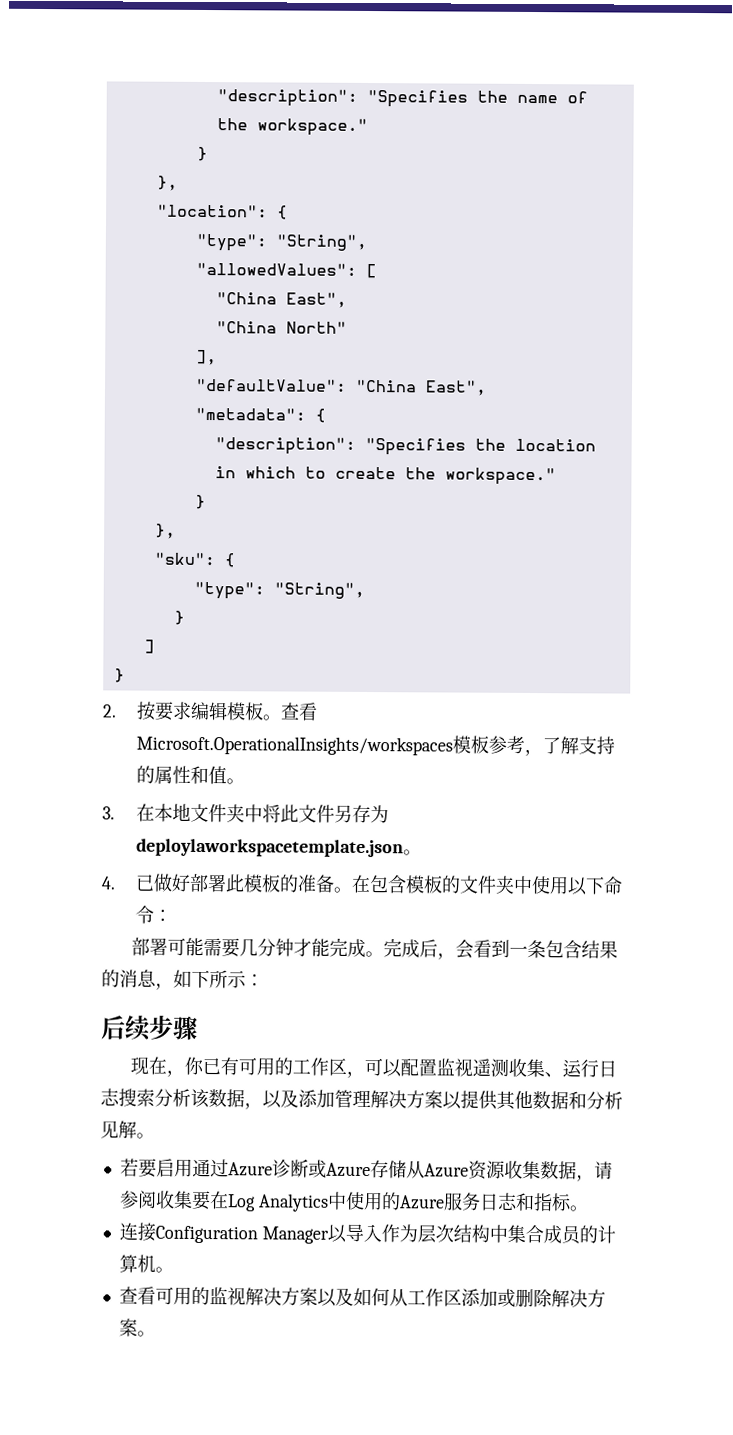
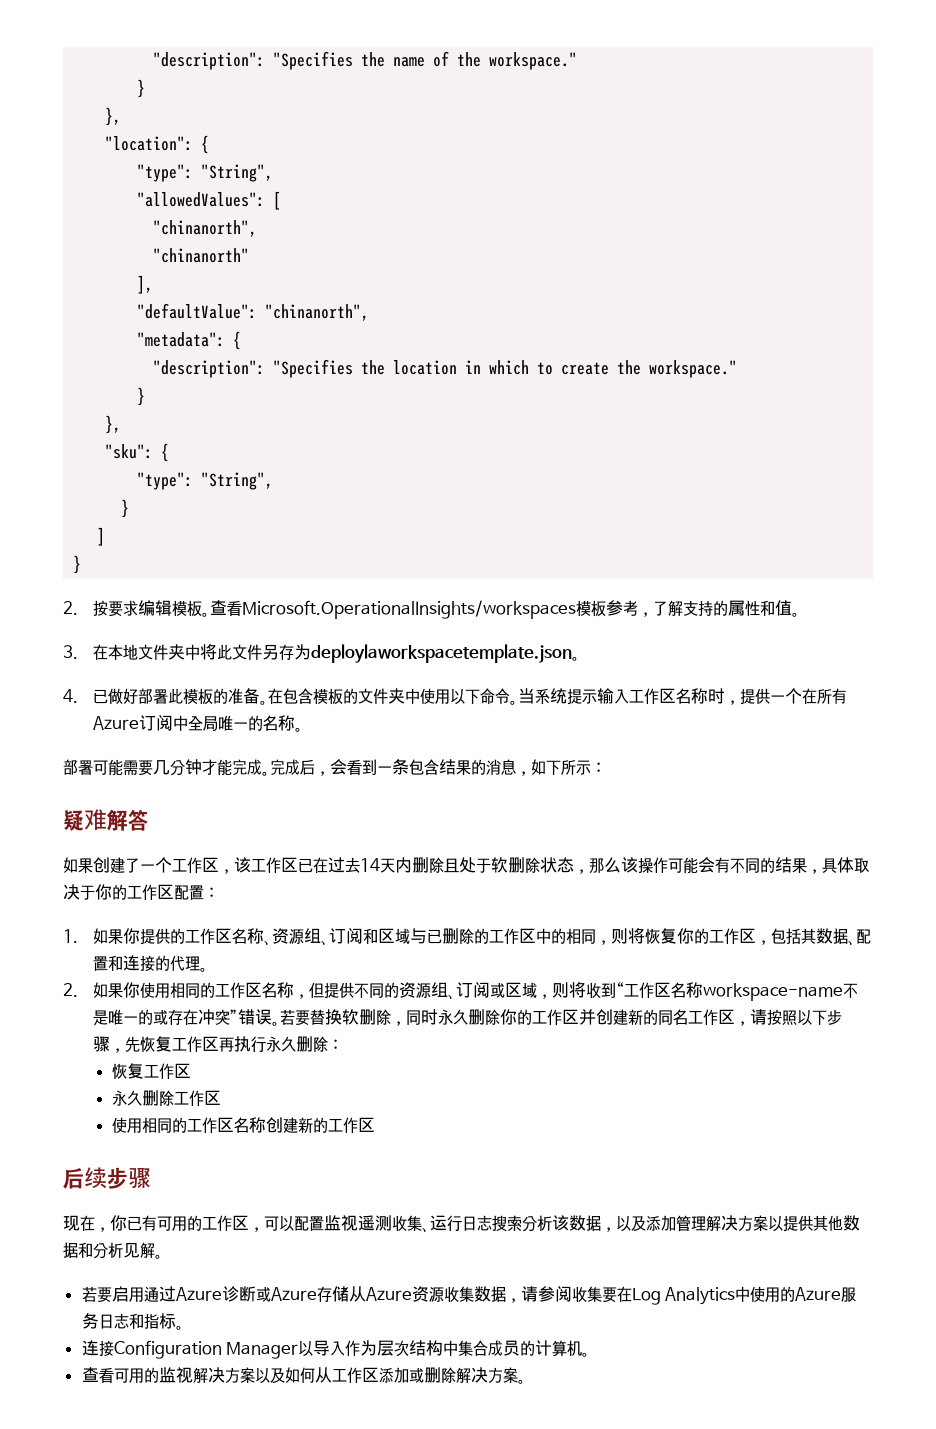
  "allowedValues": [
- "China East",
- "China North"
+ "chinanorth",
+ "chinanorth"
- "defaultValue": "China East",
+ "defaultValue": "chinanorth",
- 在包含模板的文件夹中使用以下命令：
+ 在包含模板的文件夹中使用以下命令。当系统提示输入工作区名称时，提供一个在所有Azure订阅中全局唯一的名称。
+ 疑难解答
+ 如果创建了一个工作区，该工作区已在过去14天内删除且处于软删除状态，那么该操作可能会有不同的结果，具体取决于你的工作区配置：
+ 1.如果你提供的工作区名称、资源组、订阅和区域与已删除的工作区中的相同，则将恢复你的工作区，包括其数据、配置和连接的代理。
+ 2.如果你使用相同的工作区名称，但提供不同的资源组、订阅或区域，则将收到“工作区名称workspace-name不是唯一的或存在冲突”错误。若要替换软删除，同时永久删除你的工作区并创建新的同名工作区，请按照以下步骤，先恢复工作区再执行永久删除：
+ 恢复工作区
+ 永久删除工作区
+ 使用相同的工作区名称创建新的工作区

